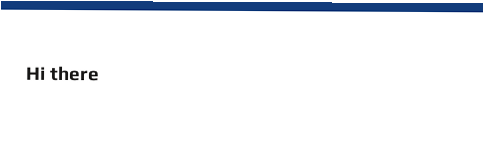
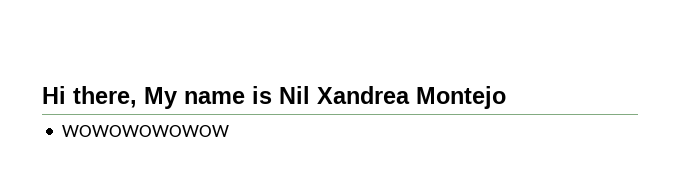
- Hi there
+ Hi there, My name is Nil Xandrea Montejo
+ WOWOWOWOWOW

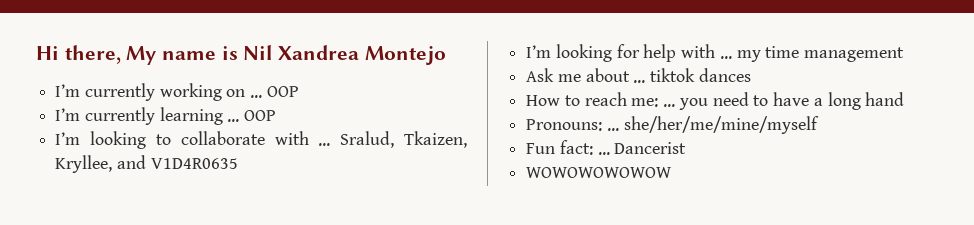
+ I’m currently working on ... OOP
+ I’m currently learning ... OOP
+ I’m looking to collaborate with ... Sralud, Tkaizen, Kryllee, and V1D4R0635
+ I’m looking for help with ... my time management
+ Ask me about ... tiktok dances
+ How to reach me: ... you need to have a long hand
+ Pronouns: ... she/her/me/mine/myself
+ Fun fact: ... Dancerist

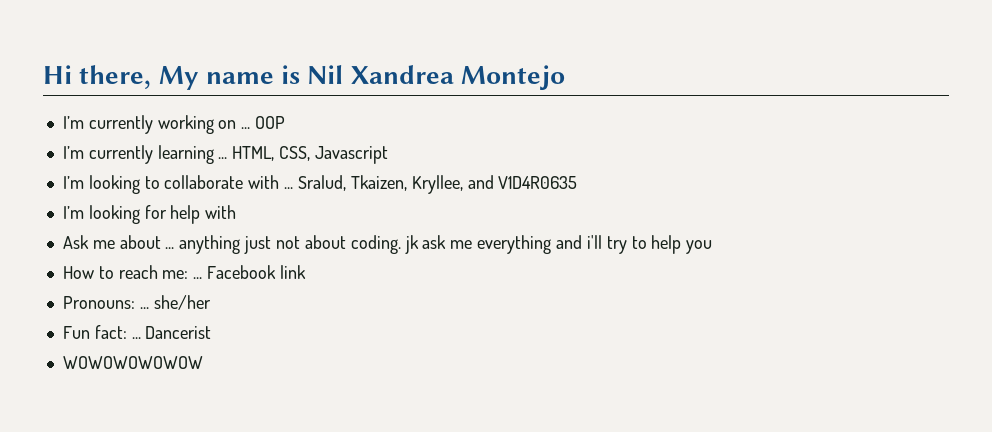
- I’m currently learning ... OOP
+ I’m currently learning ... HTML, CSS, Javascript
- I’m looking for help with ... my time management
+ I’m looking for help with
- Ask me about ... tiktok dances
+ Ask me about ... anything just not about coding. jk ask me everything and i'll try to help you
- How to reach me: ... you need to have a long hand
+ How to reach me: ... Facebook link
- Pronouns: ... she/her/me/mine/myself
+ Pronouns: ... she/her

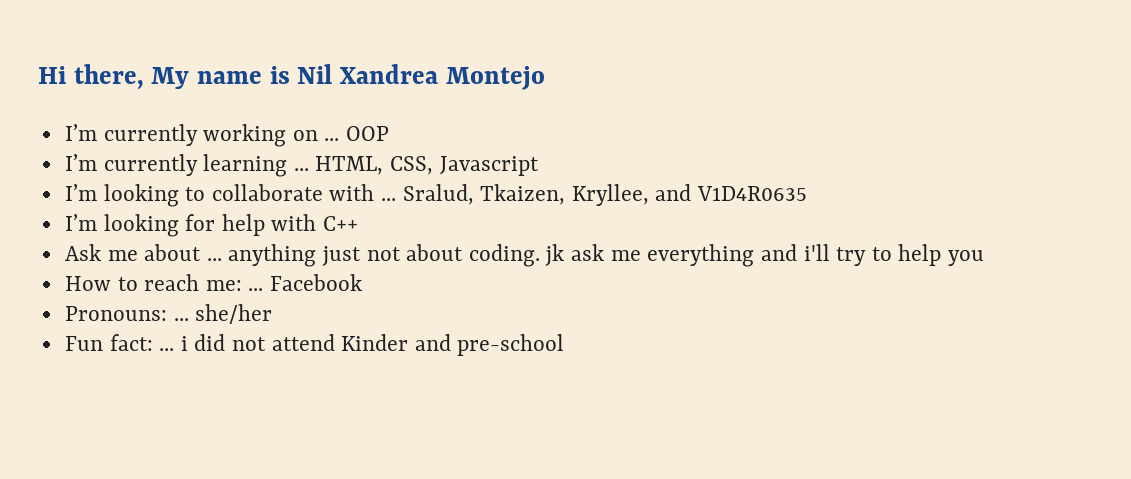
- I’m looking for help with
+ I’m looking for help with C++
- Facebook link
+ Facebook
- Fun fact: ... Dancerist
- WOWOWOWOWOW
+ Fun fact: ... i did not attend Kinder and pre-school

